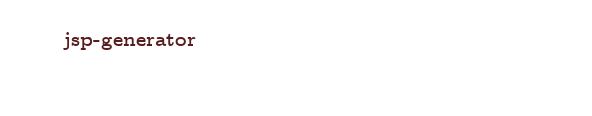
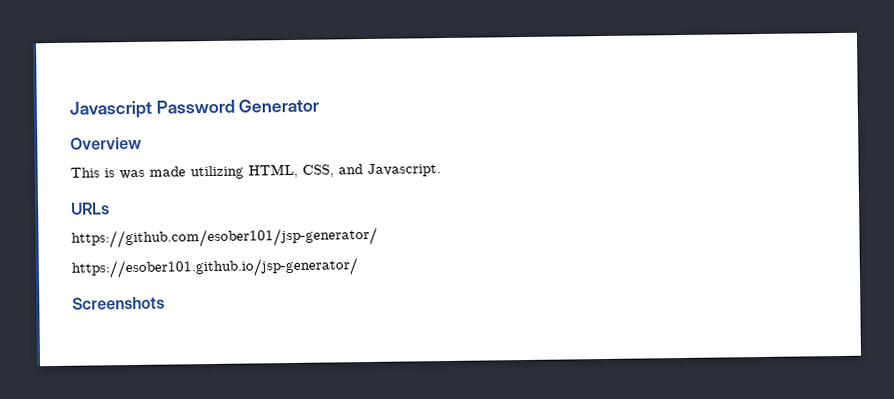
- jsp-generator
+ Javascript Password Generator
+ Overview
+ This is was made utilizing HTML, CSS, and Javascript.
+ URLs
+ https://github.com/esober101/jsp-generator/
+ https://esober101.github.io/jsp-generator/
+ Screenshots

